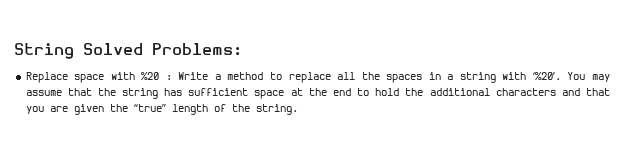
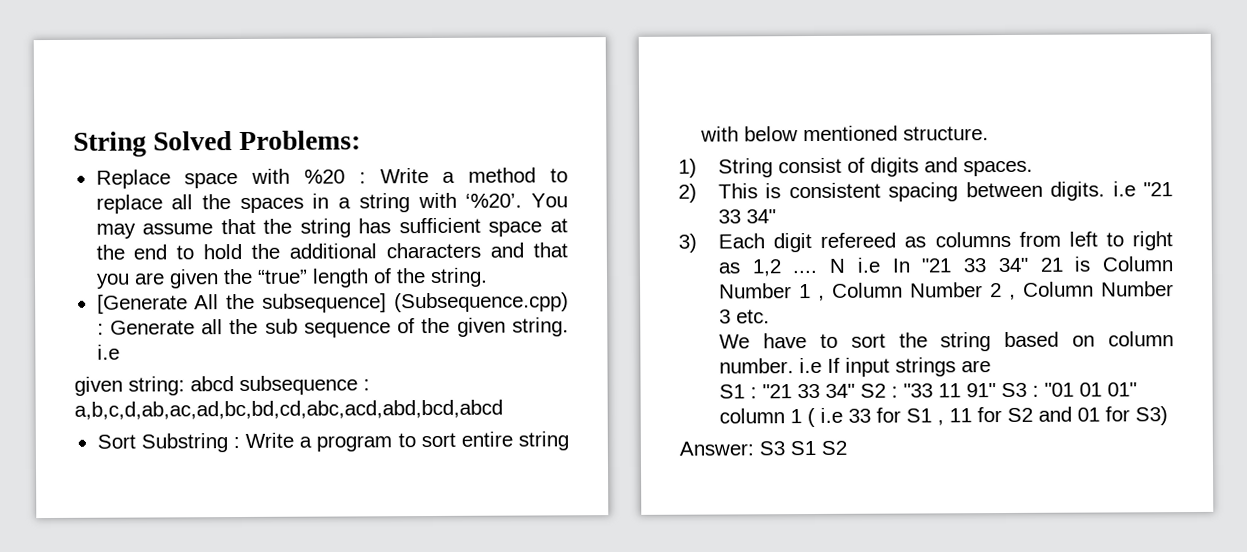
+ [Generate All the subsequence] (Subsequence.cpp) : Generate all the sub sequence of the given string. i.e
+ given string: abcd subsequence : a,b,c,d,ab,ac,ad,bc,bd,cd,abc,acd,abd,bcd,abcd
+ Sort Substring : Write a program to sort entire string with below mentioned structure.
+ 1) String consist of digits and spaces.
+ 2) This is consistent spacing between digits. i.e "21 33 34"
+ 3) Each digit refereed as columns from left to right as 1,2 .... N i.e In "21 33 34" 21 is Column Number 1 , Column Number 2 , Column Number 3 etc.
+ We have to sort the string based on column number. i.e If input strings are
+ S1 : "21 33 34" S2 : "33 11 91" S3 : "01 01 01"
+ column 1 ( i.e 33 for S1 , 11 for S2 and 01 for S3)
+ Answer: S3 S1 S2

